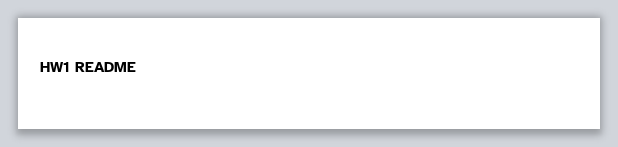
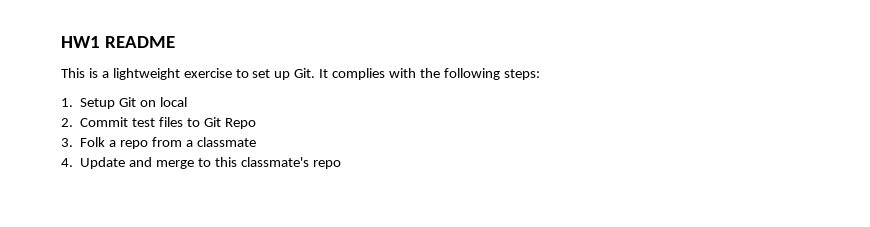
+ This is a lightweight exercise to set up Git. It complies with the following steps:
+ 1. Setup Git on local
+ 2. Commit test files to Git Repo
+ 3. Folk a repo from a classmate
+ 4. Update and merge to this classmate's repo

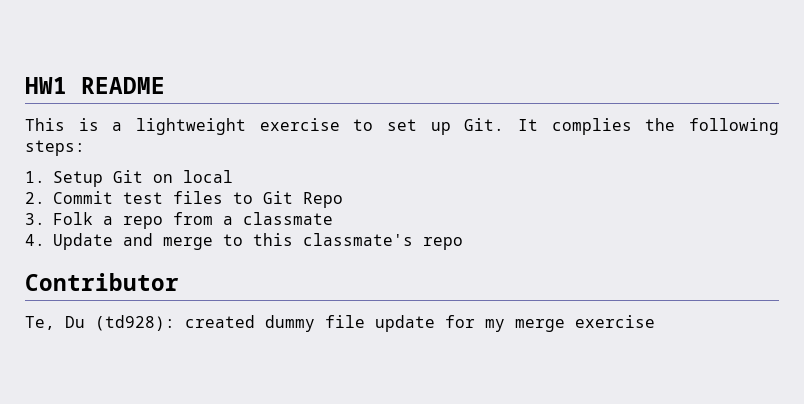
- This is a lightweight exercise to set up Git. It complies with the following steps:
+ This is a lightweight exercise to set up Git. It complies the following steps:
+ Contributor
+ Te, Du (td928): created dummy file update for my merge exercise

